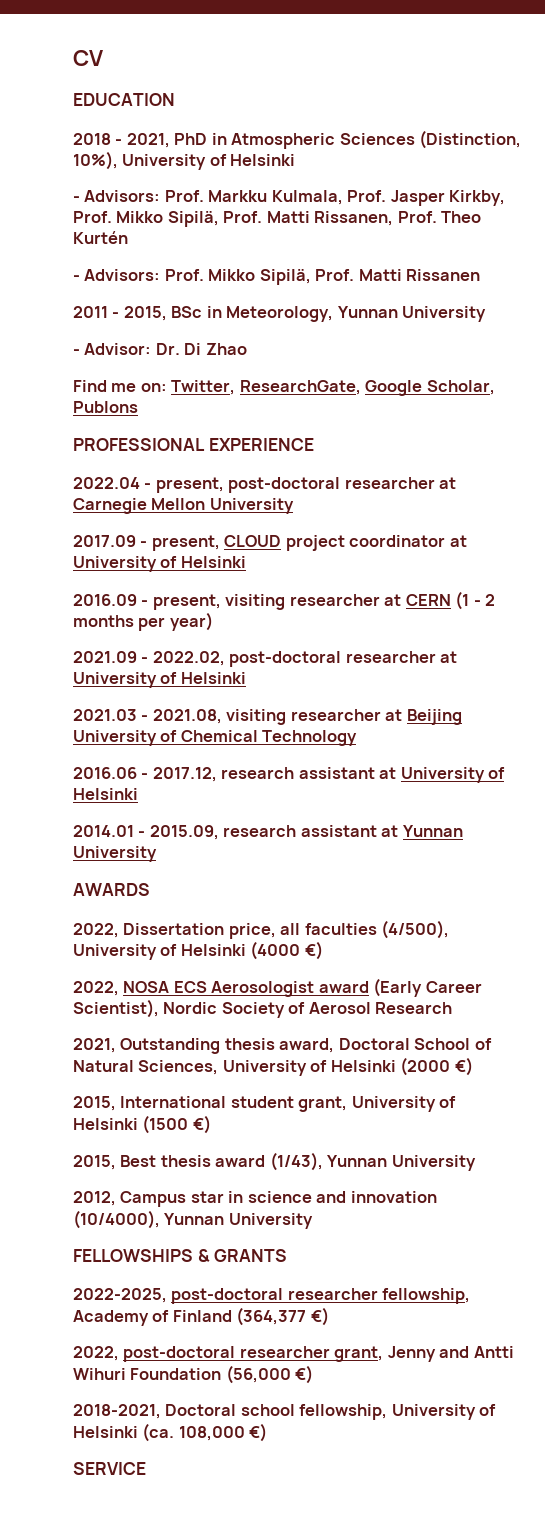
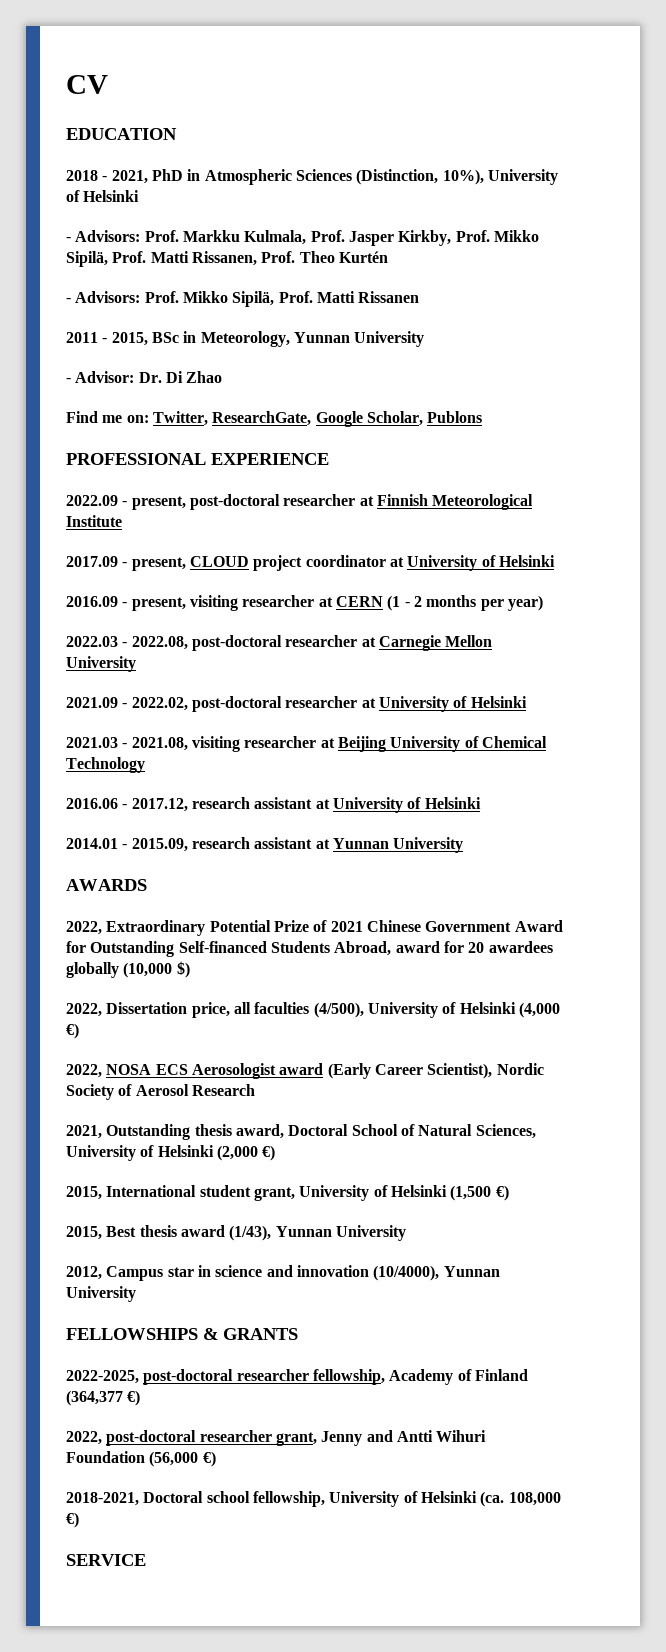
- 2022.04 - present, post-doctoral researcher at Carnegie Mellon University
+ 2022.09 - present, post-doctoral researcher at Finnish Meteorological Institute
+ 2022.03 - 2022.08, post-doctoral researcher at Carnegie Mellon University
+ 2022, Extraordinary Potential Prize of 2021 Chinese Government Award for Outstanding Self-financed Students Abroad, award for 20 awardees globally (10,000 $)
- 2022, Dissertation price, all faculties (4/500), University of Helsinki (4000 €)
+ 2022, Dissertation price, all faculties (4/500), University of Helsinki (4,000 €)
- 2021, Outstanding thesis award, Doctoral School of Natural Sciences, University of Helsinki (2000 €)
+ 2021, Outstanding thesis award, Doctoral School of Natural Sciences, University of Helsinki (2,000 €)
- 2015, International student grant, University of Helsinki (1500 €)
+ 2015, International student grant, University of Helsinki (1,500 €)

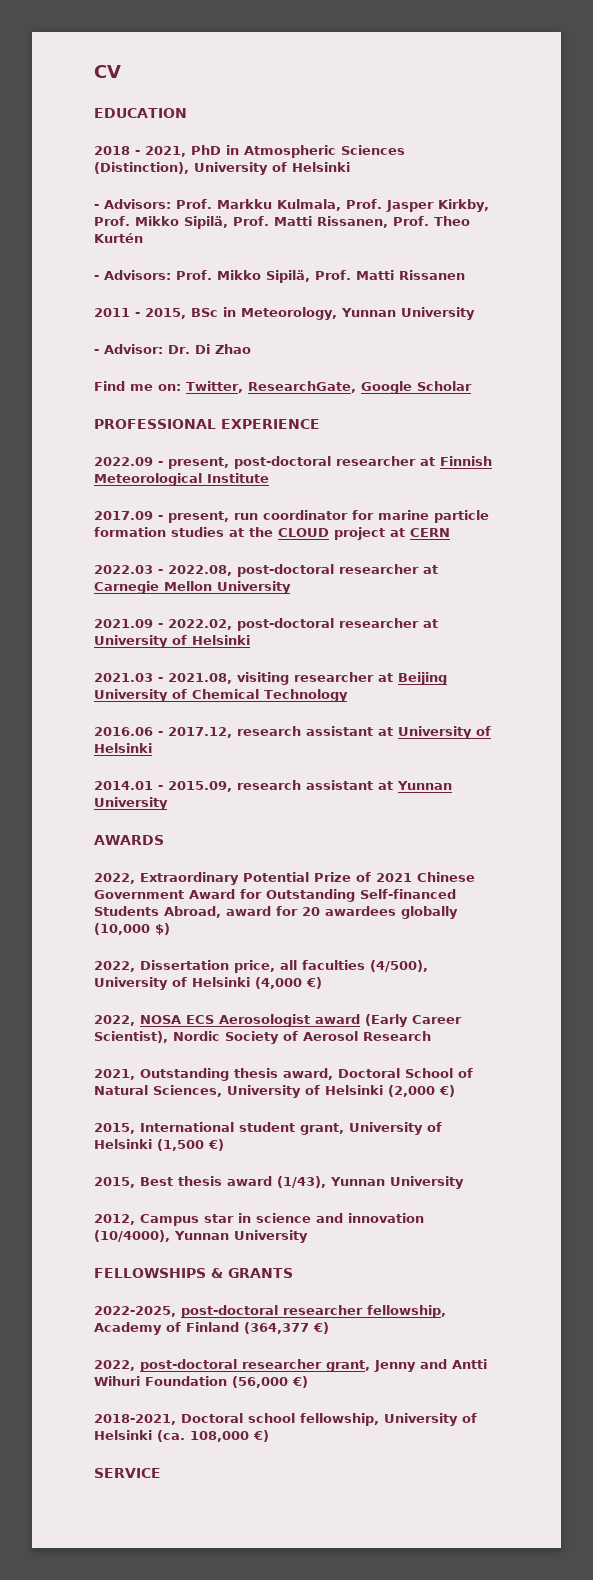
- 2018 - 2021, PhD in Atmospheric Sciences (Distinction, 10%), University of Helsinki
+ 2018 - 2021, PhD in Atmospheric Sciences (Distinction), University of Helsinki
- Find me on: Twitter, ResearchGate, Google Scholar, Publons
+ Find me on: Twitter, ResearchGate, Google Scholar
- 2017.09 - present, CLOUD project coordinator at University of Helsinki
- 2016.09 - present, visiting researcher at CERN (1 - 2 months per year)
+ 2017.09 - present, run coordinator for marine particle formation studies at the CLOUD project at CERN

